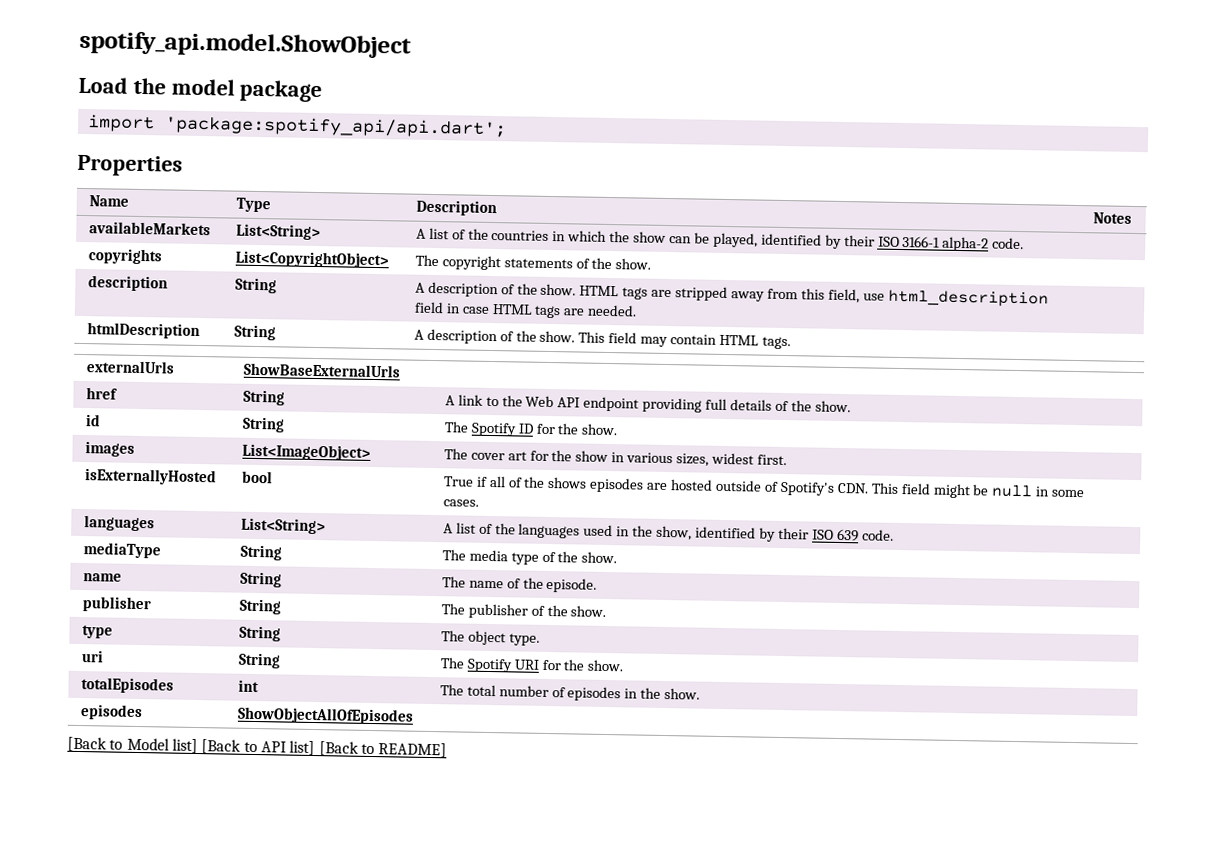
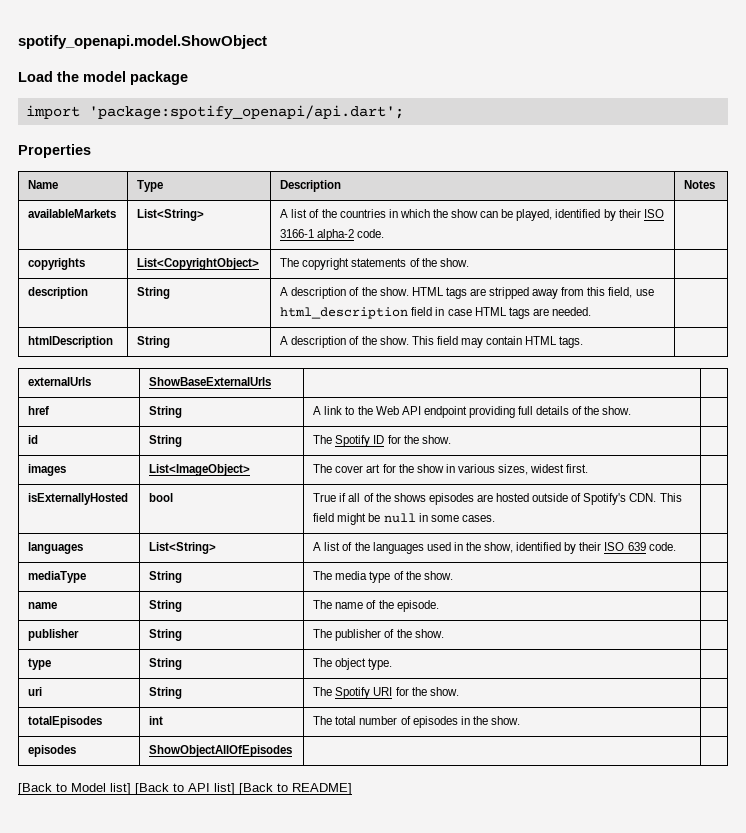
- spotify_api.model.ShowObject
+ spotify_openapi.model.ShowObject
- import 'package:spotify_api/api.dart';
+ import 'package:spotify_openapi/api.dart';

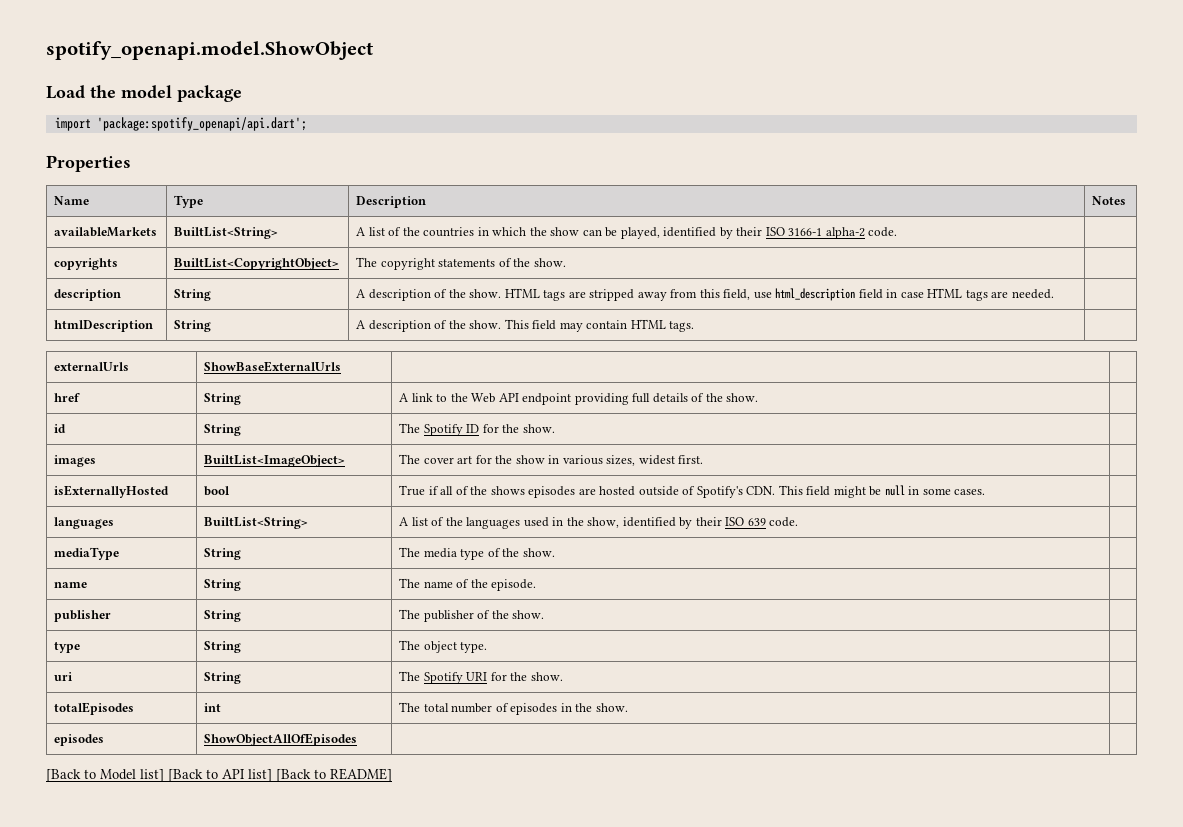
- availableMarkets | List<String> | A list of the countries in which the show can be played, identified by their ISO 3166-1 alpha-2 code. |
+ availableMarkets | BuiltList<String> | A list of the countries in which the show can be played, identified by their ISO 3166-1 alpha-2 code. |
- copyrights | List<CopyrightObject> | The copyright statements of the show. |
+ copyrights | BuiltList<CopyrightObject> | The copyright statements of the show. |
- images | List<ImageObject> | The cover art for the show in various sizes, widest first. |
+ images | BuiltList<ImageObject> | The cover art for the show in various sizes, widest first. |
- languages | List<String> | A list of the languages used in the show, identified by their ISO 639 code. |
+ languages | BuiltList<String> | A list of the languages used in the show, identified by their ISO 639 code. |

